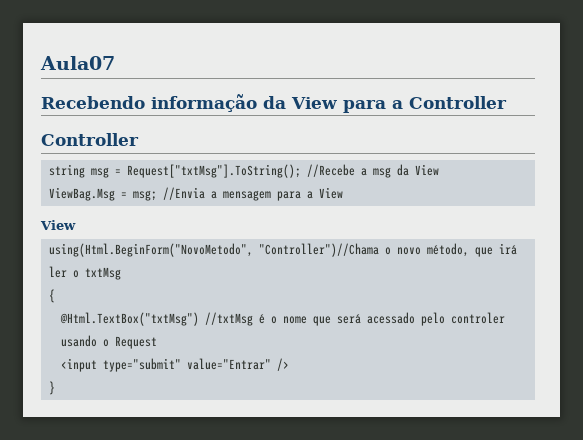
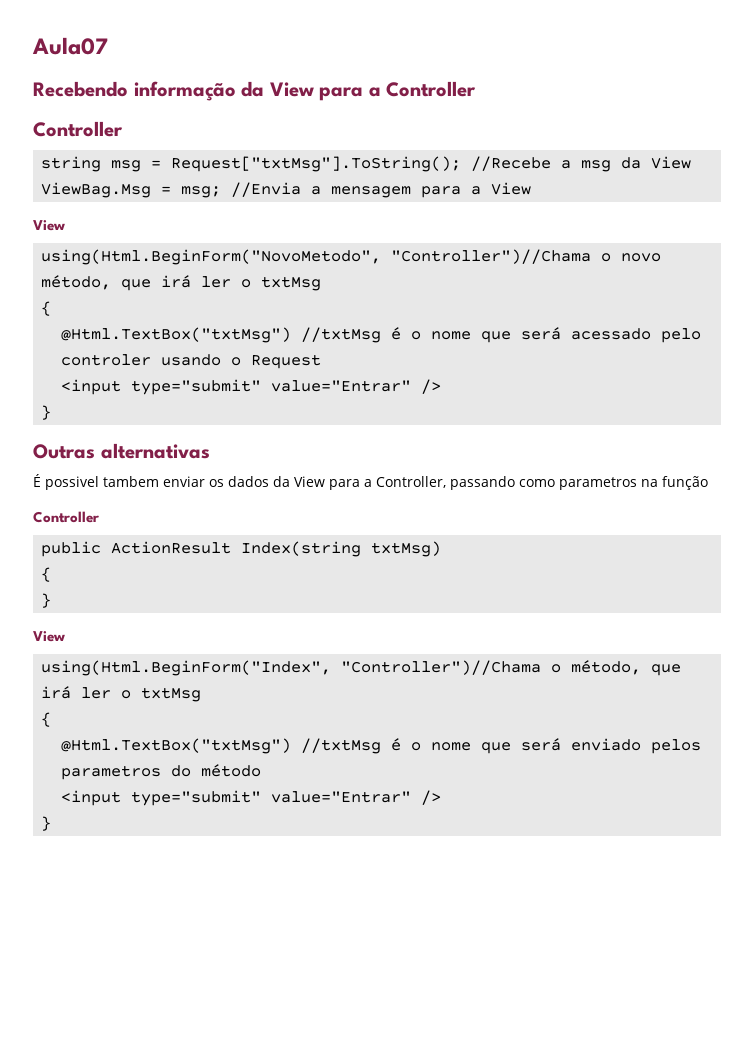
+ Outras alternativas
+ É possivel tambem enviar os dados da View para a Controller, passando como parametros na função
+ Controller
+ public ActionResult Index(string txtMsg)
+ {
+ }
+ View
+ using(Html.BeginForm("Index", "Controller")//Chama o método, que irá ler o txtMsg
+ {
+ @Html.TextBox("txtMsg") //txtMsg é o nome que será enviado pelos parametros do método
+ <input type="submit" value="Entrar" />
+ }

